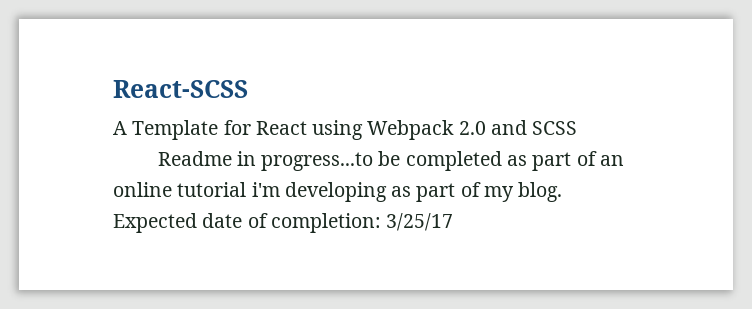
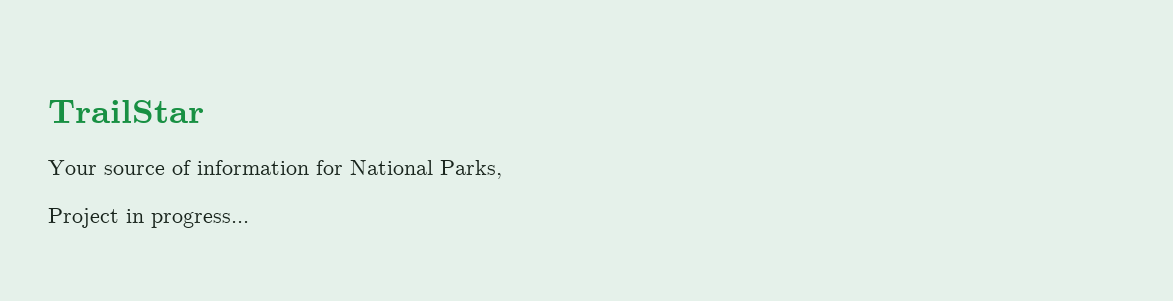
- React-SCSS
- A Template for React using Webpack 2.0 and SCSS
- Readme in progress...to be completed as part of an online tutorial i'm developing as part of my blog. Expected date of completion: 3/25/17
+ TrailStar
+ Your source of information for National Parks,
+ Project in progress...

